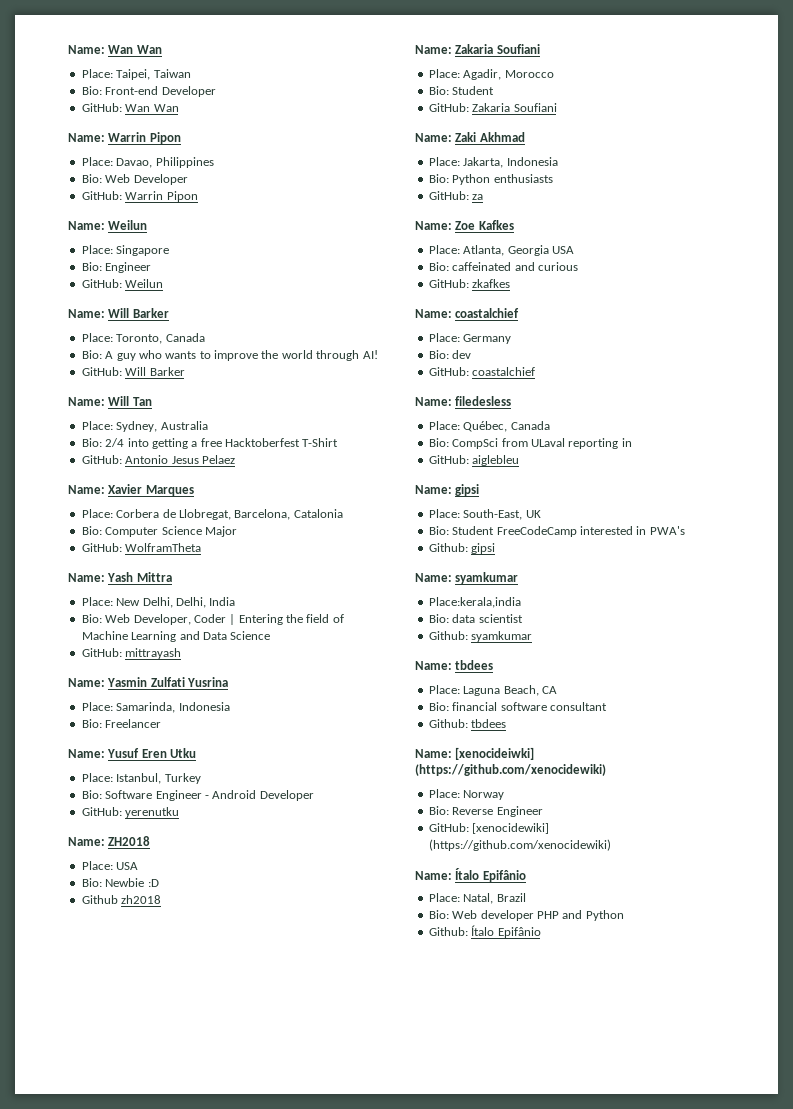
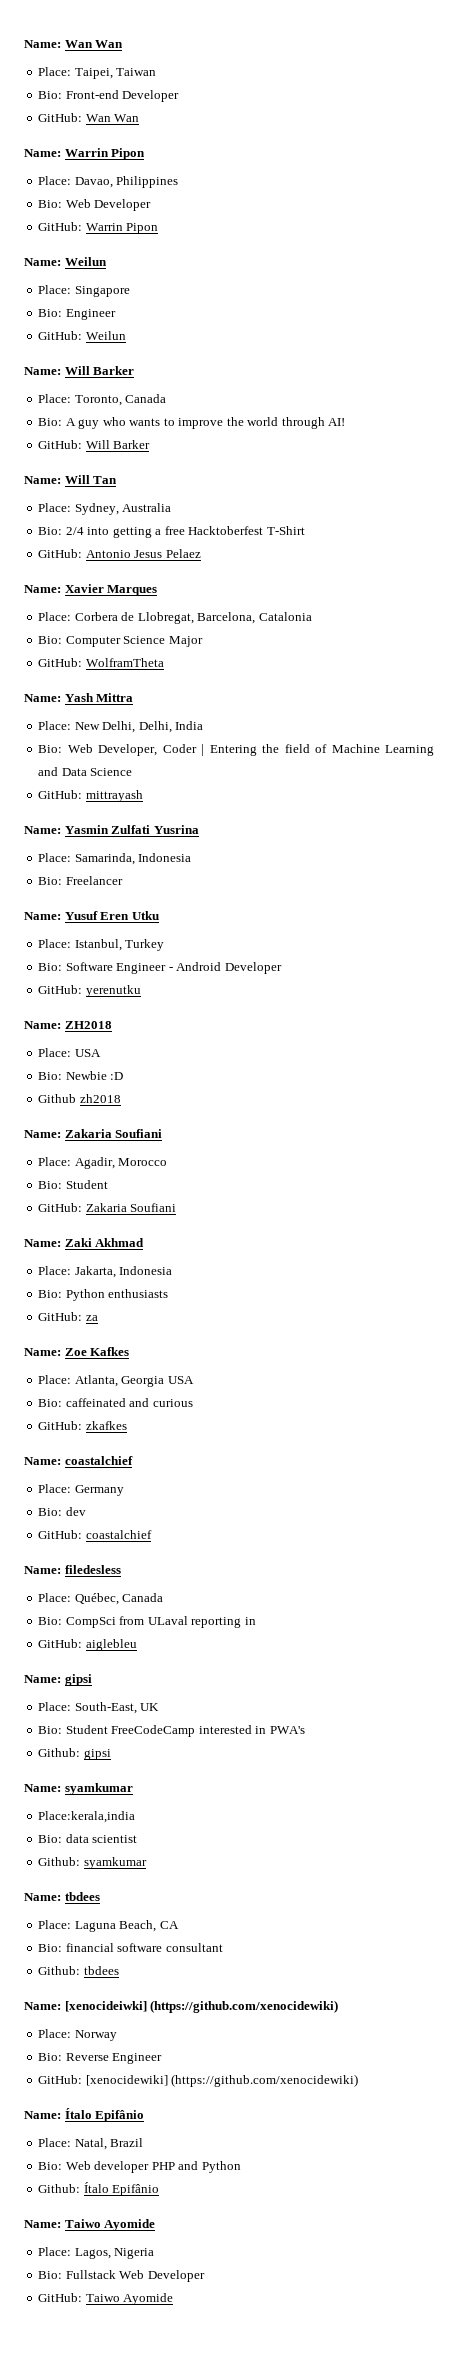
+ Name: Taiwo Ayomide
+ Place: Lagos, Nigeria
+ Bio: Fullstack Web Developer
+ GitHub: Taiwo Ayomide

